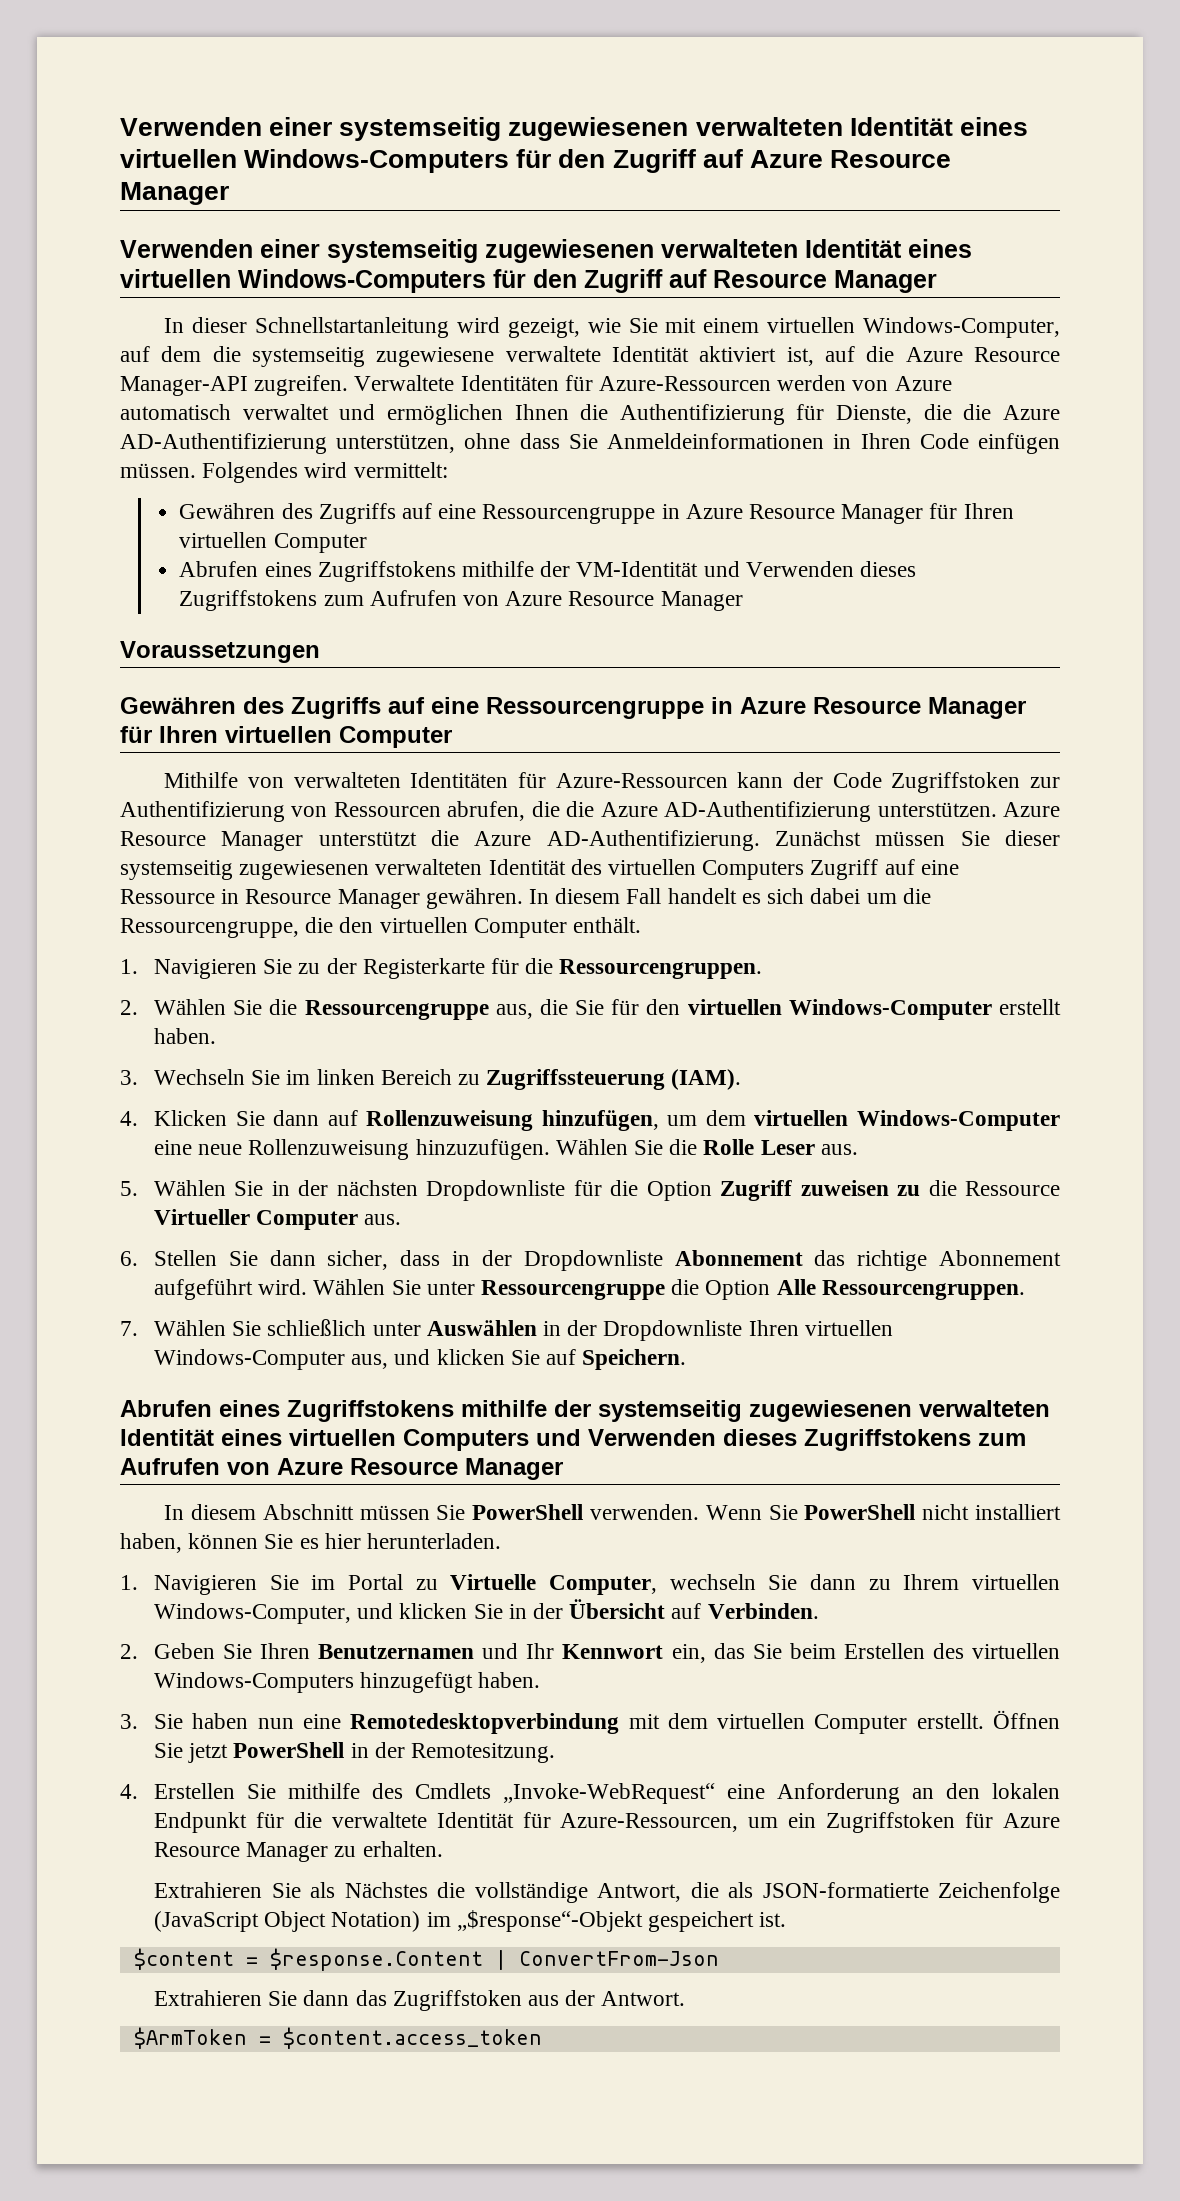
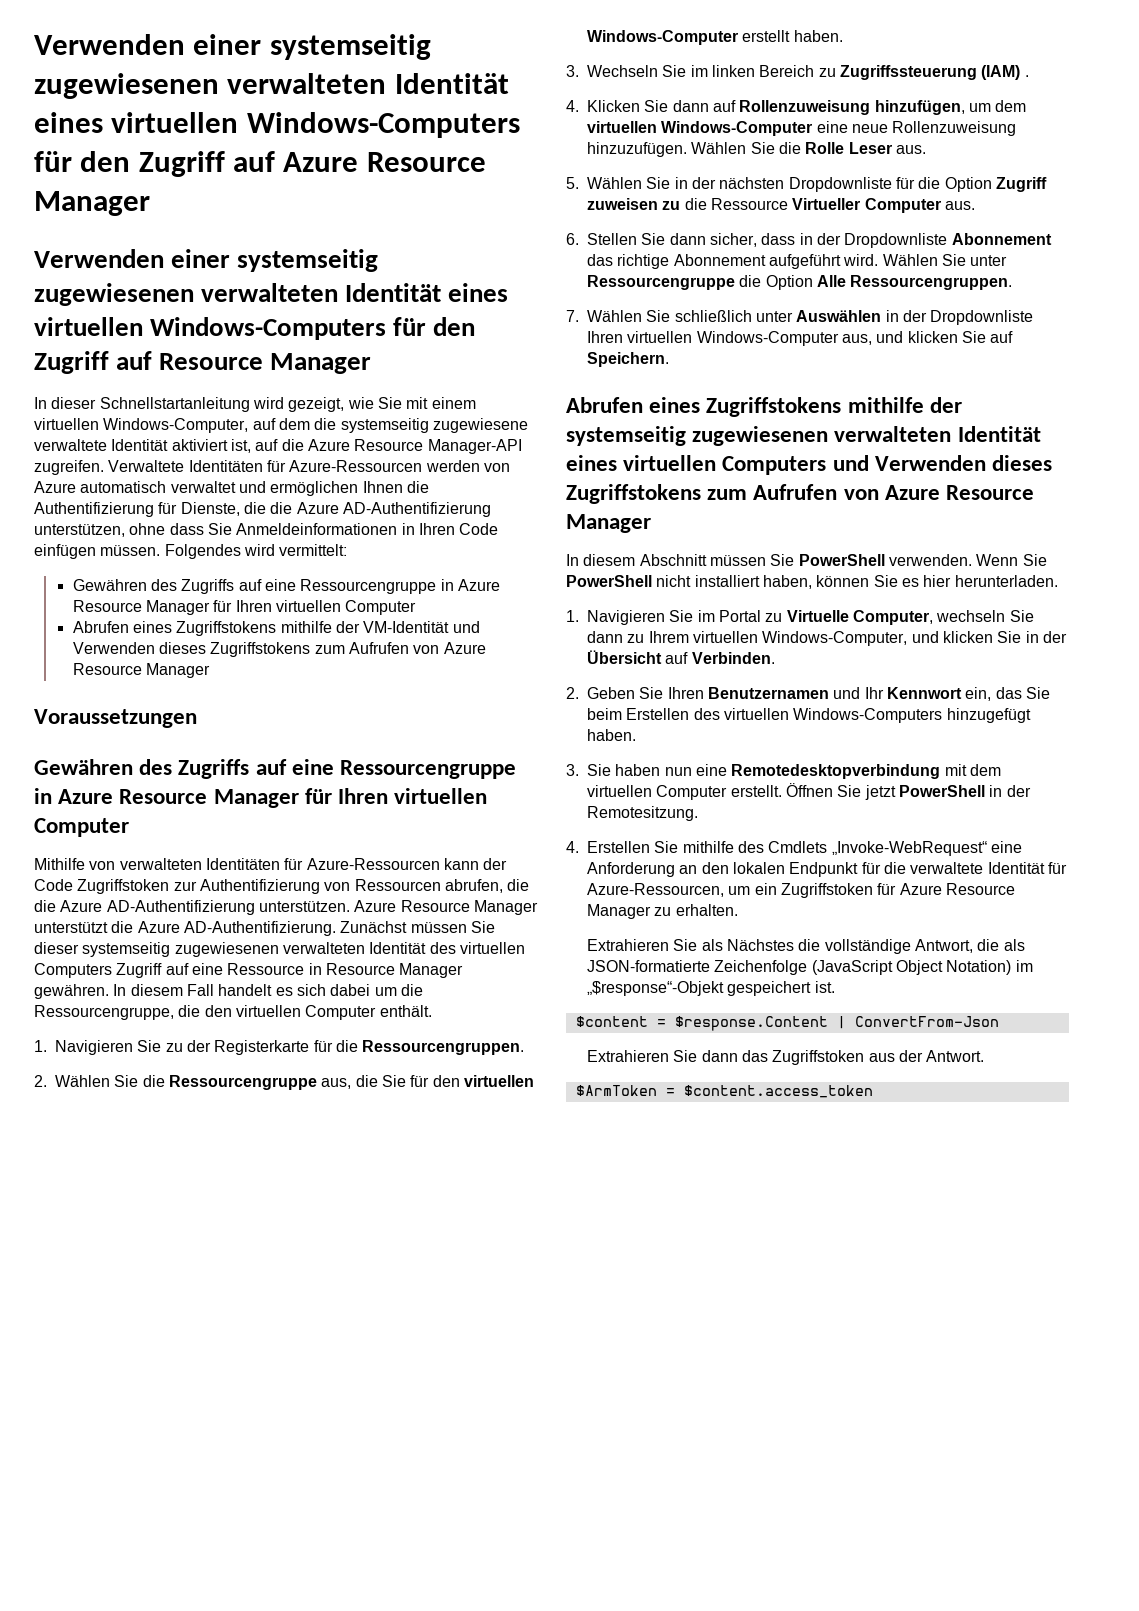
- 3. Wechseln Sie im linken Bereich zu Zugriffssteuerung (IAM).
+ 3. Wechseln Sie im linken Bereich zu Zugriffssteuerung (IAM) .

